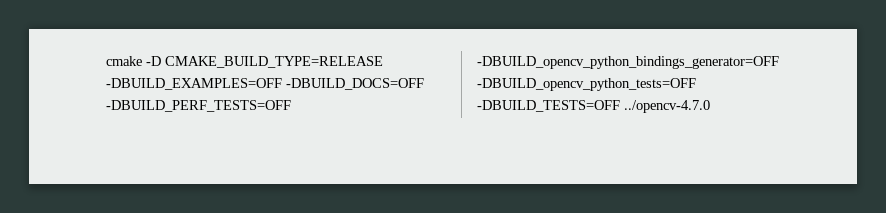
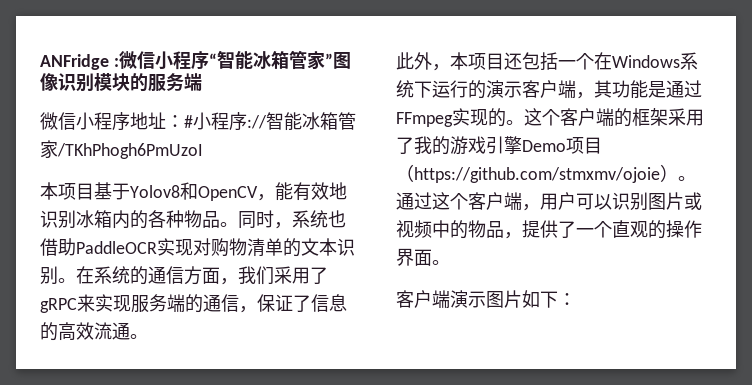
- cmake -D CMAKE_BUILD_TYPE=RELEASE -DBUILD_EXAMPLES=OFF -DBUILD_DOCS=OFF -DBUILD_PERF_TESTS=OFF -DBUILD_opencv_python_bindings_generator=OFF -DBUILD_opencv_python_tests=OFF -DBUILD_TESTS=OFF ../opencv-4.7.0
+ ANFridge :微信小程序“智能冰箱管家”图像识别模块的服务端
+ 微信小程序地址：#小程序://智能冰箱管家/TKhPhogh6PmUzoI
+ 本项目基于Yolov8和OpenCV，能有效地识别冰箱内的各种物品。同时，系统也借助PaddleOCR实现对购物清单的文本识别。在系统的通信方面，我们采用了gRPC来实现服务端的通信，保证了信息的高效流通。
+ 此外，本项目还包括一个在Windows系统下运行的演示客户端，其功能是通过FFmpeg实现的。这个客户端的框架采用了我的游戏引擎Demo项目（https://github.com/stmxmv/ojoie）。通过这个客户端，用户可以识别图片或视频中的物品，提供了一个直观的操作界面。
+ 客户端演示图片如下：

